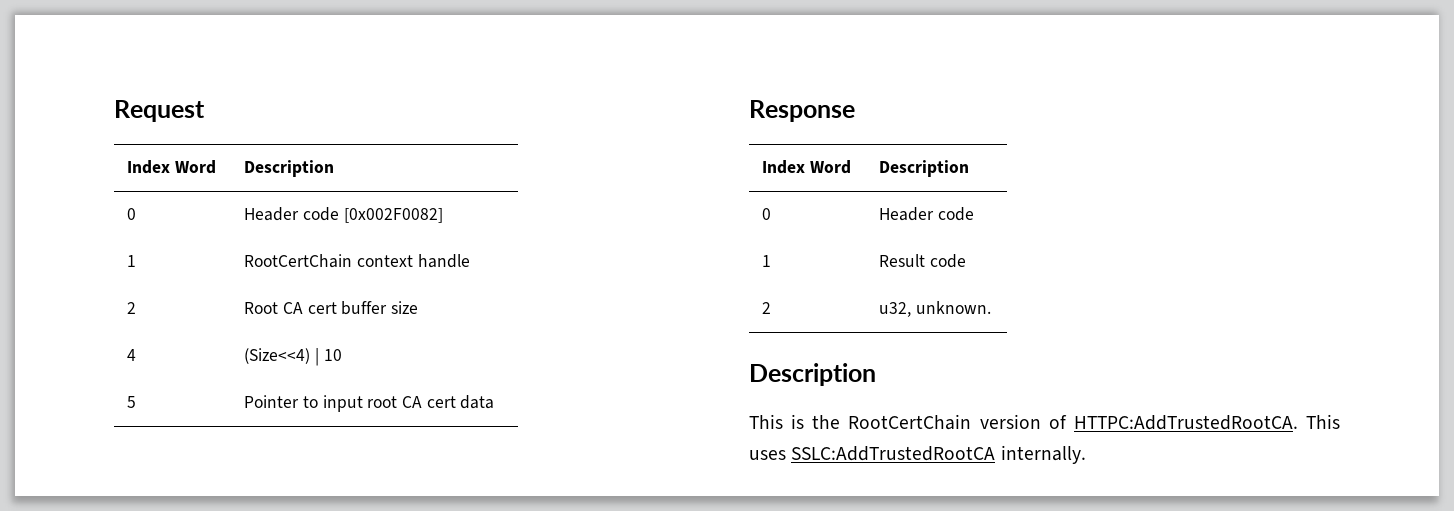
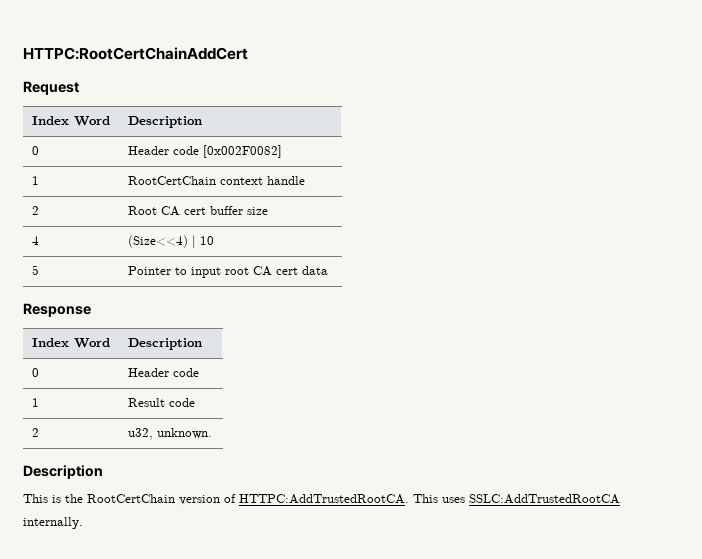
+ HTTPC:RootCertChainAddCert

